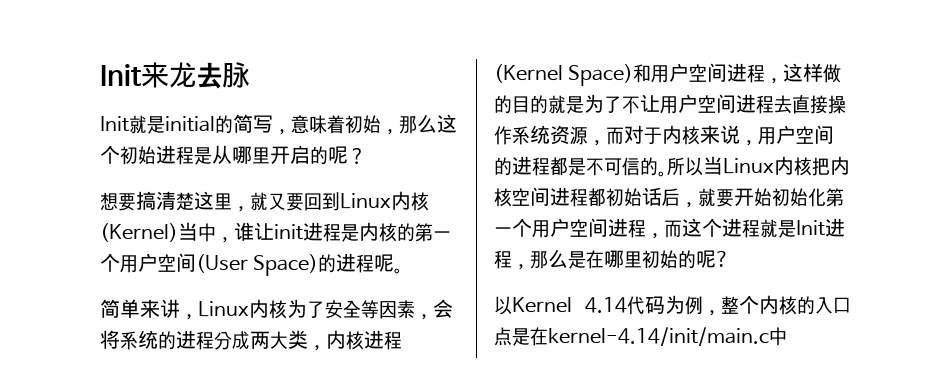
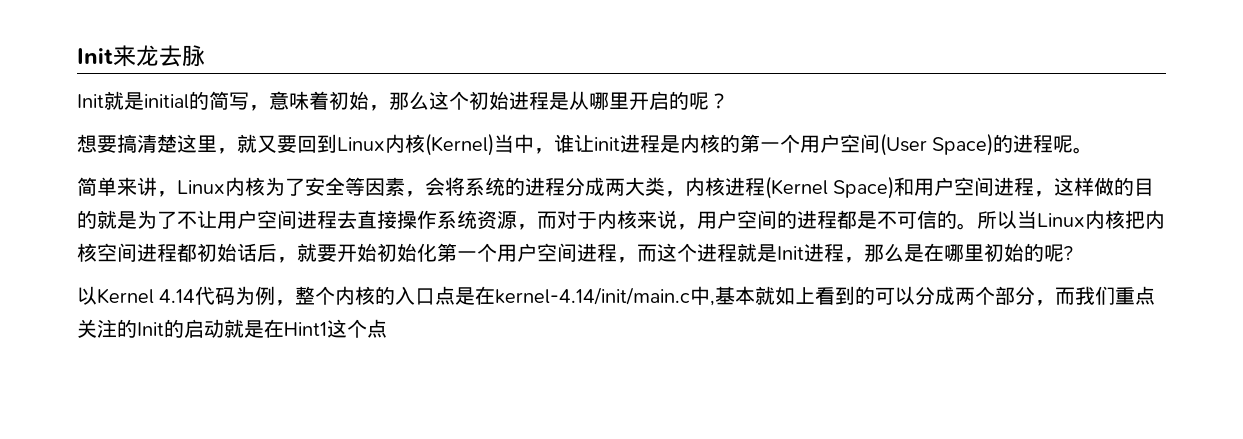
- 以Kernel 4.14代码为例，整个内核的入口点是在kernel-4.14/init/main.c中
+ 以Kernel 4.14代码为例，整个内核的入口点是在kernel-4.14/init/main.c中,基本就如上看到的可以分成两个部分，而我们重点关注的Init的启动就是在Hint1这个点

